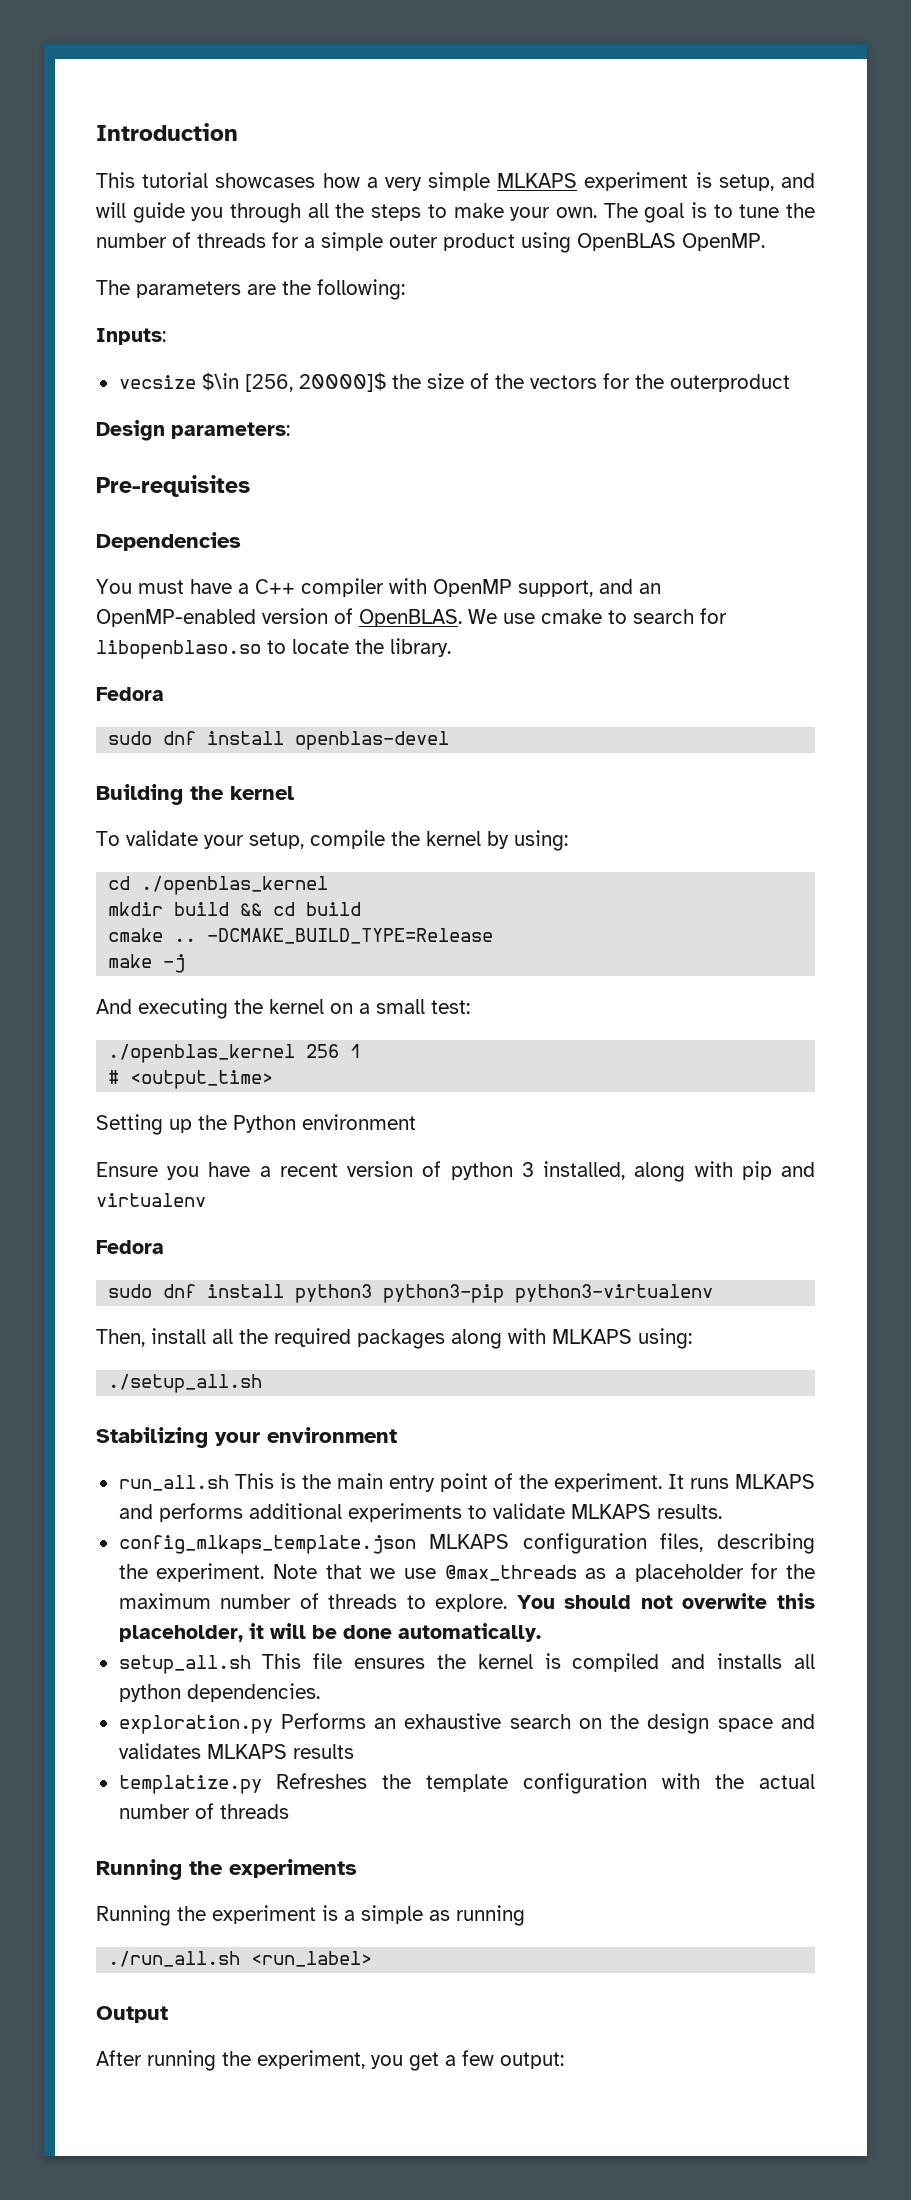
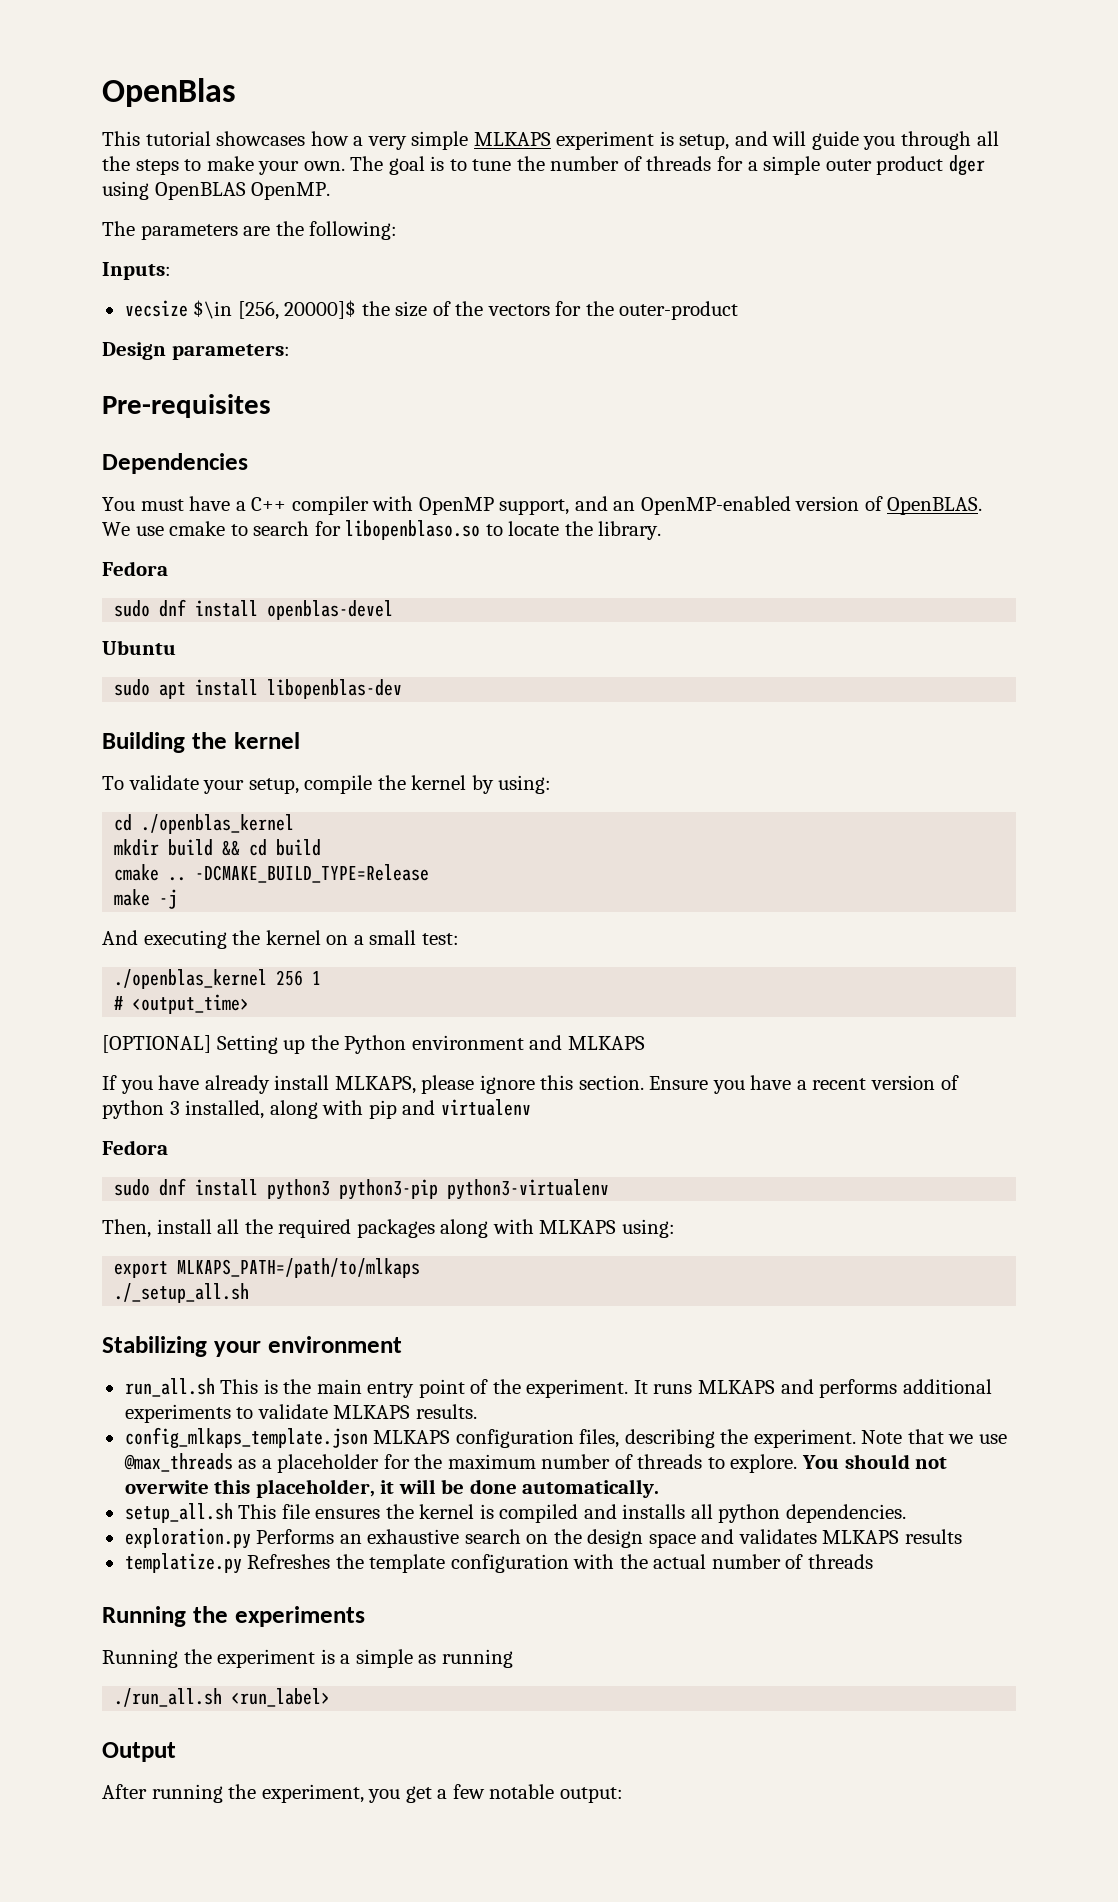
- Introduction
+ OpenBlas
- The goal is to tune the number of threads for a simple outer product using OpenBLAS OpenMP.
+ The goal is to tune the number of threads for a simple outer product dger using OpenBLAS OpenMP.
- vecsize $\in [256, 20000]$ the size of the vectors for the outerproduct
+ vecsize $\in [256, 20000]$ the size of the vectors for the outer-product
+ Ubuntu
+ sudo apt install libopenblas-dev
- Setting up the Python environment
- Ensure you have a recent version of python 3 installed, along with pip and virtualenv
+ [OPTIONAL] Setting up the Python environment and MLKAPS
+ If you have already install MLKAPS, please ignore this section. Ensure you have a recent version of python 3 installed, along with pip and virtualenv
- ./setup_all.sh
+ export MLKAPS_PATH=/path/to/mlkaps
+ ./_setup_all.sh
- After running the experiment, you get a few output:
+ After running the experiment, you get a few notable output:

